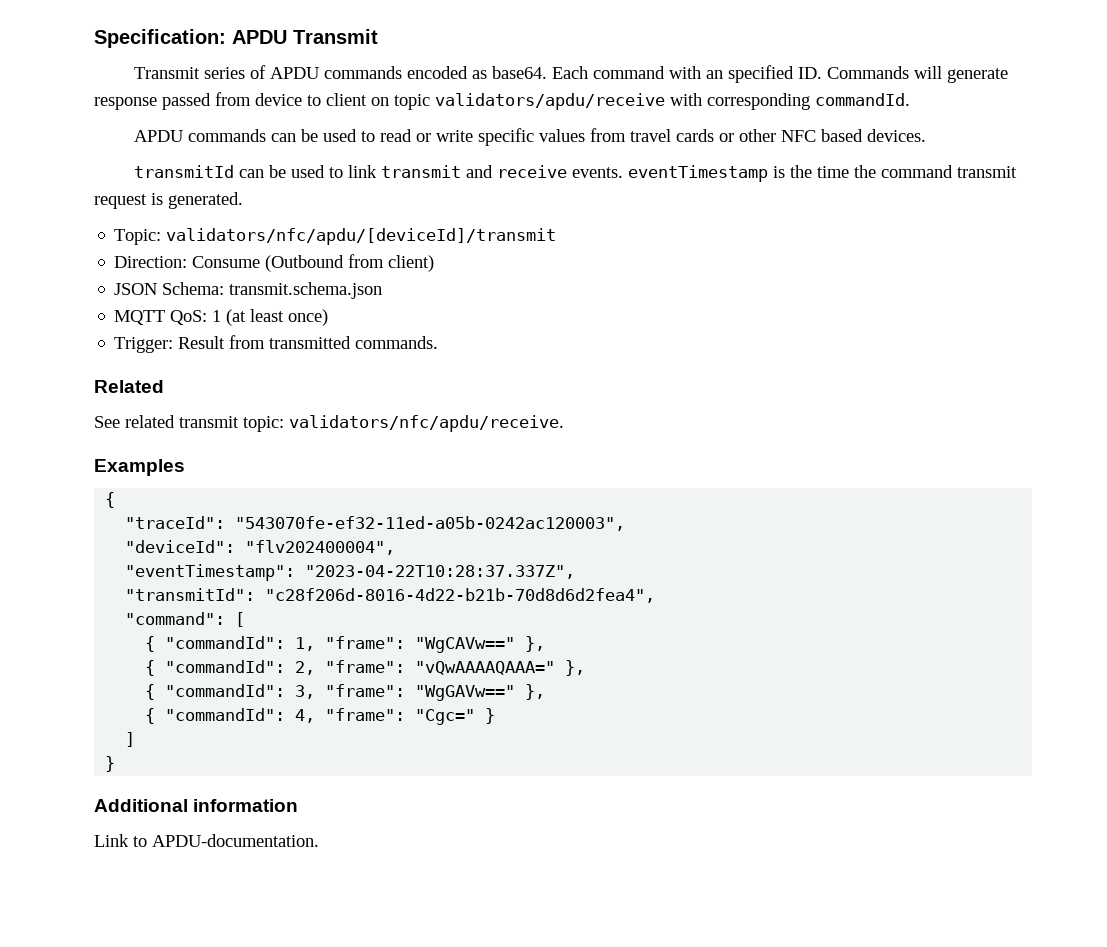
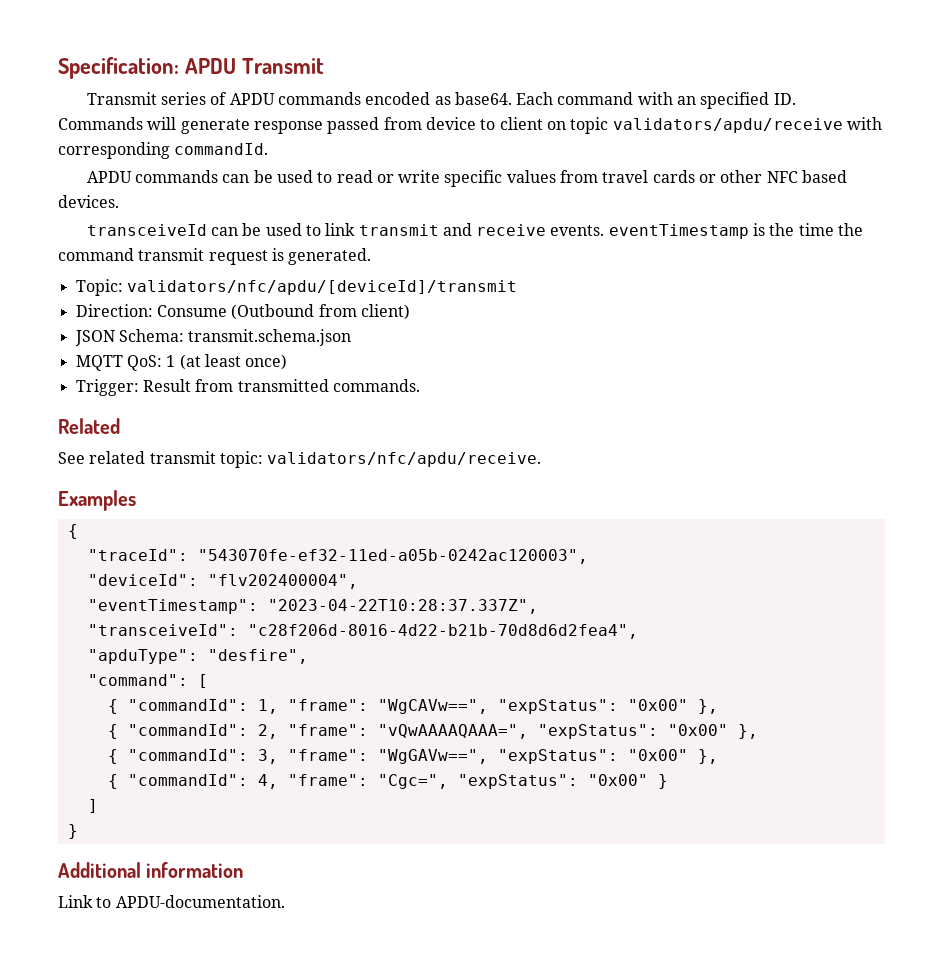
- transmitId can be used to link transmit and receive events. eventTimestamp is the time the command transmit request is generated.
+ transceiveId can be used to link transmit and receive events. eventTimestamp is the time the command transmit request is generated.
- "transmitId": "c28f206d-8016-4d22-b21b-70d8d6d2fea4",
+ "transceiveId": "c28f206d-8016-4d22-b21b-70d8d6d2fea4",
+ "apduType": "desfire",
- { "commandId": 1, "frame": "WgCAVw==" },
+ { "commandId": 1, "frame": "WgCAVw==", "expStatus": "0x00" },
- { "commandId": 2, "frame": "vQwAAAAQAAA=" },
+ { "commandId": 2, "frame": "vQwAAAAQAAA=", "expStatus": "0x00" },
- { "commandId": 3, "frame": "WgGAVw==" },
+ { "commandId": 3, "frame": "WgGAVw==", "expStatus": "0x00" },
- { "commandId": 4, "frame": "Cgc=" }
+ { "commandId": 4, "frame": "Cgc=", "expStatus": "0x00" }

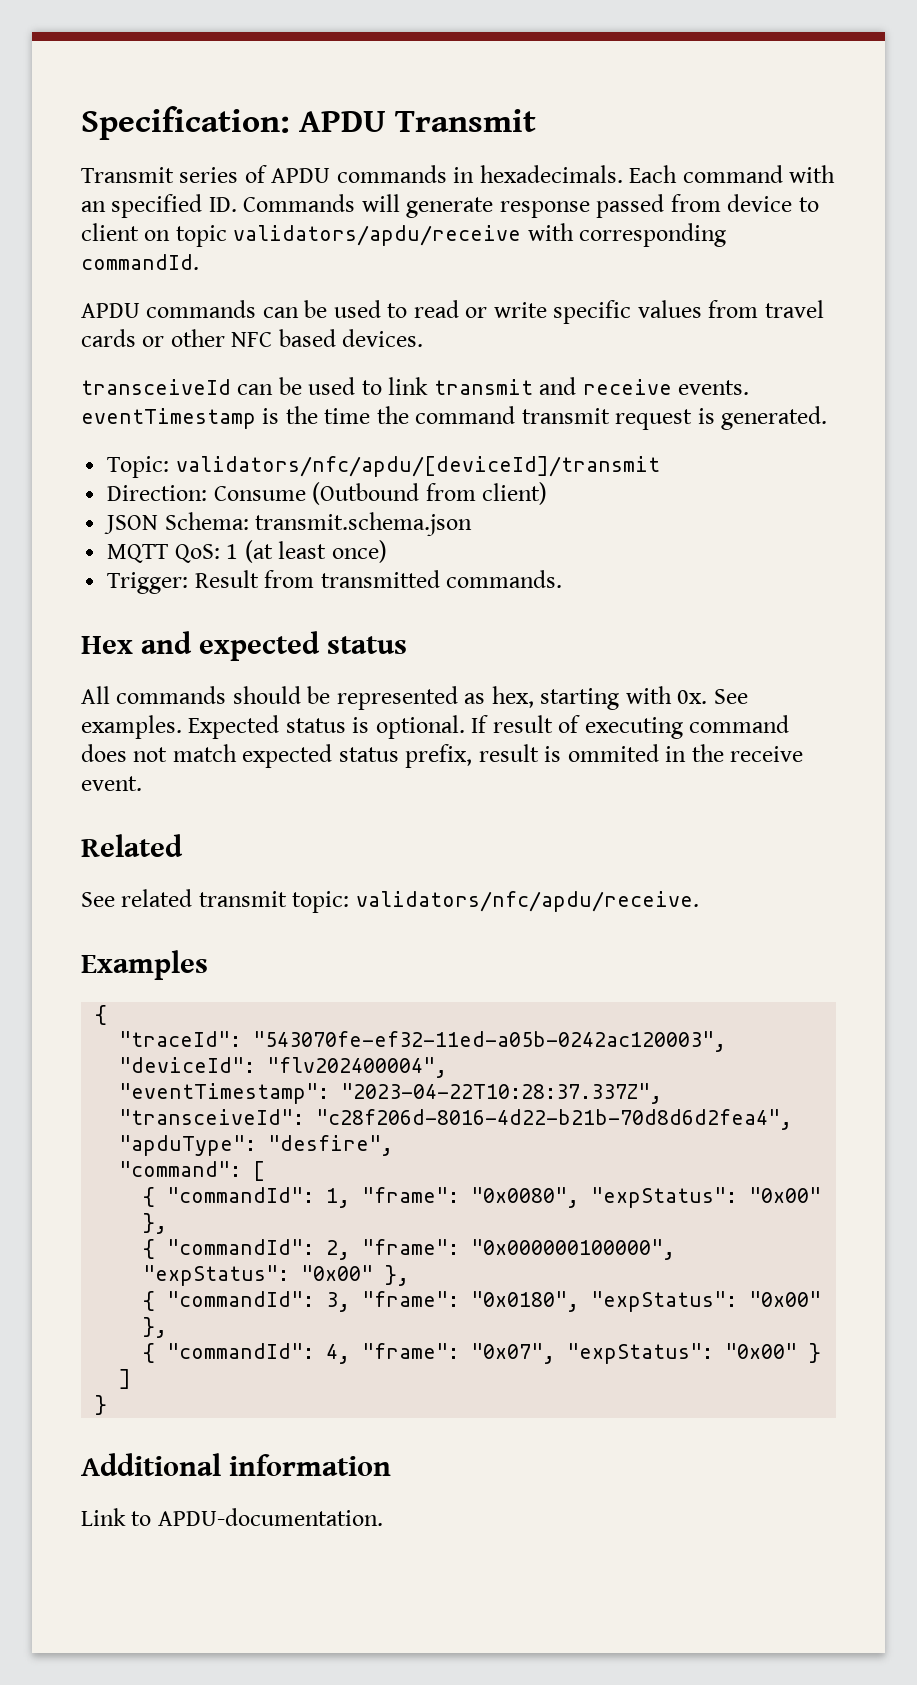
- Transmit series of APDU commands encoded as base64.
+ Transmit series of APDU commands in hexadecimals.
+ Hex and expected status
+ All commands should be represented as hex, starting with 0x. See examples. Expected status is optional. If result of executing command does not match expected status prefix, result is ommited in the receive event.
- { "commandId": 1, "frame": "WgCAVw==", "expStatus": "0x00" },
+ { "commandId": 1, "frame": "0x0080", "expStatus": "0x00" },
- { "commandId": 2, "frame": "vQwAAAAQAAA=", "expStatus": "0x00" },
+ { "commandId": 2, "frame": "0x000000100000", "expStatus": "0x00" },
- { "commandId": 3, "frame": "WgGAVw==", "expStatus": "0x00" },
+ { "commandId": 3, "frame": "0x0180", "expStatus": "0x00" },
- { "commandId": 4, "frame": "Cgc=", "expStatus": "0x00" }
+ { "commandId": 4, "frame": "0x07", "expStatus": "0x00" }

